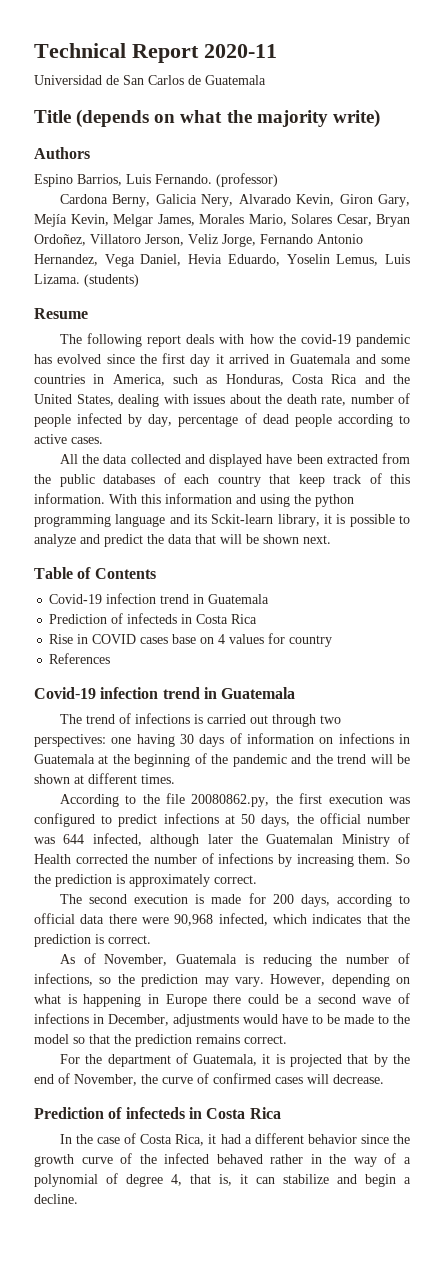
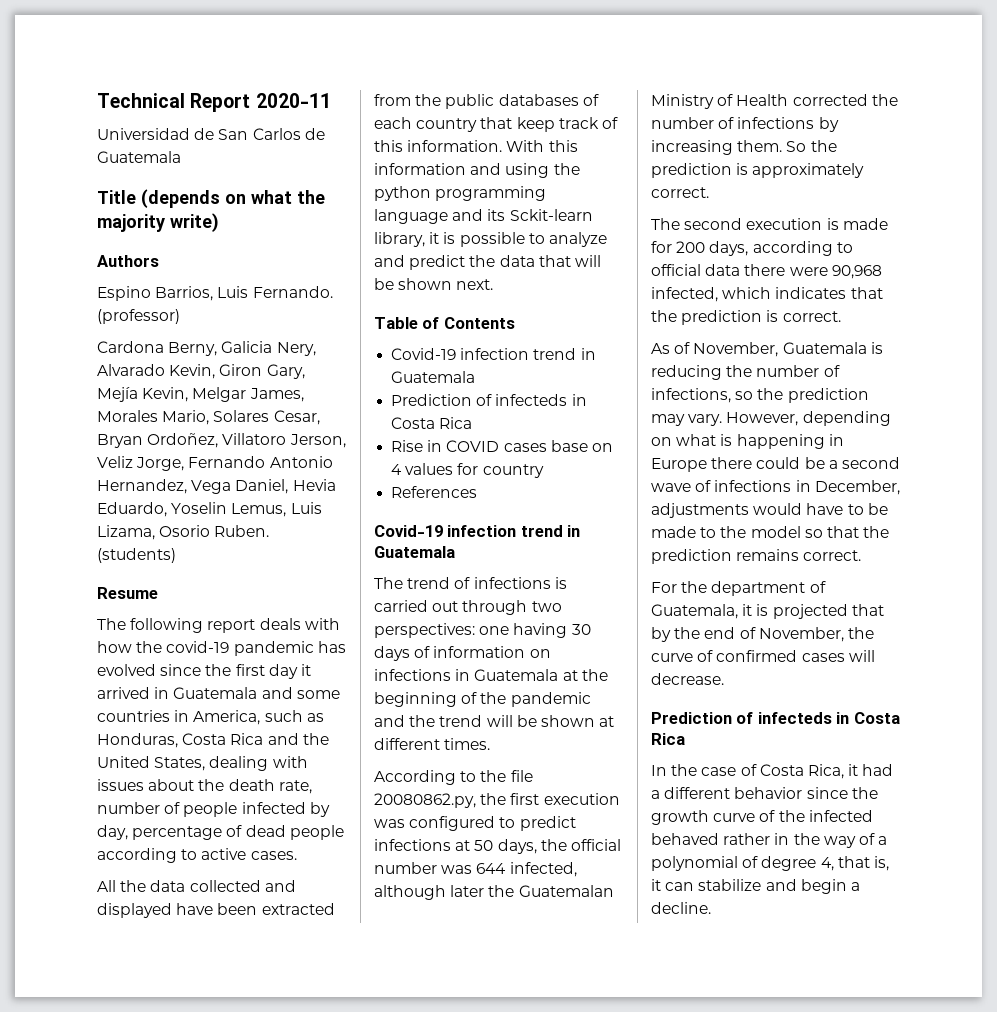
- Cardona Berny, Galicia Nery, Alvarado Kevin, Giron Gary, Mejía Kevin, Melgar James, Morales Mario, Solares Cesar, Bryan Ordoñez, Villatoro Jerson, Veliz Jorge, Fernando Antonio Hernandez, Vega Daniel, Hevia Eduardo, Yoselin Lemus, Luis Lizama.
+ Cardona Berny, Galicia Nery, Alvarado Kevin, Giron Gary, Mejía Kevin, Melgar James, Morales Mario, Solares Cesar, Bryan Ordoñez, Villatoro Jerson, Veliz Jorge, Fernando Antonio Hernandez, Vega Daniel, Hevia Eduardo, Yoselin Lemus, Luis Lizama, Osorio Ruben.

